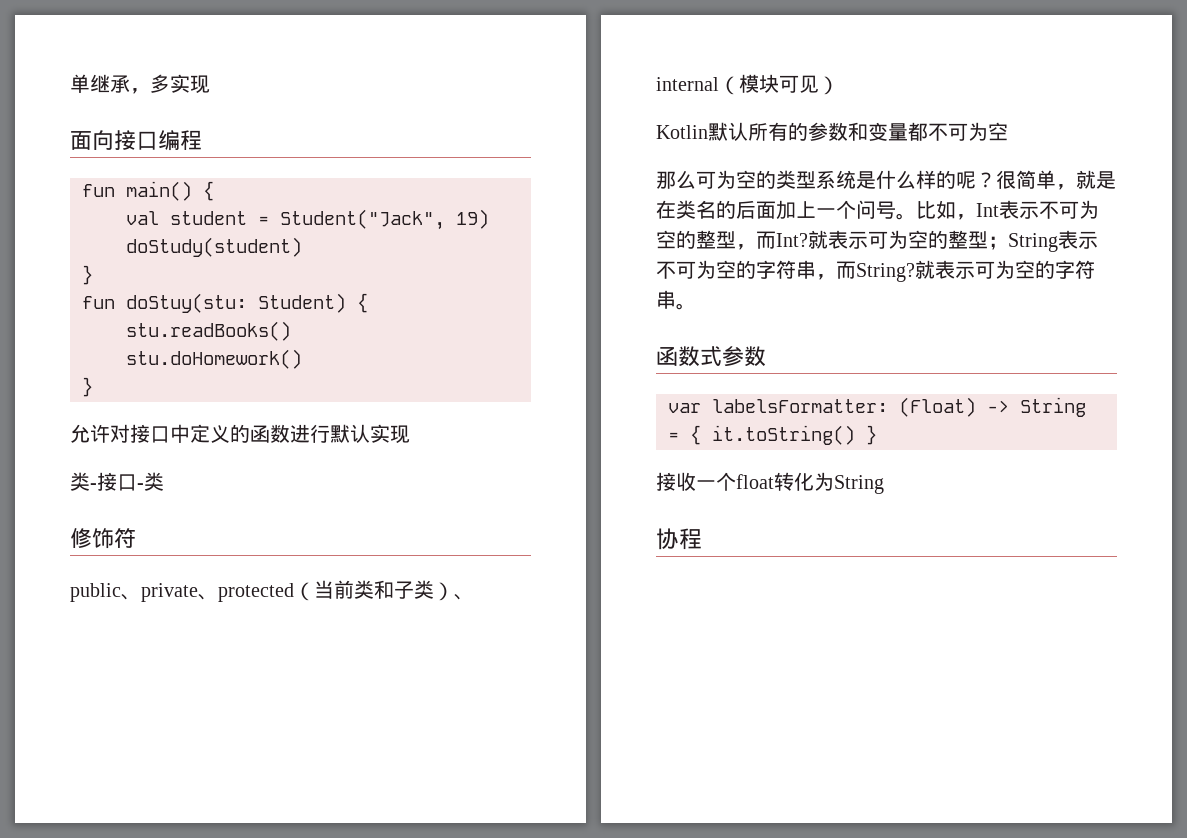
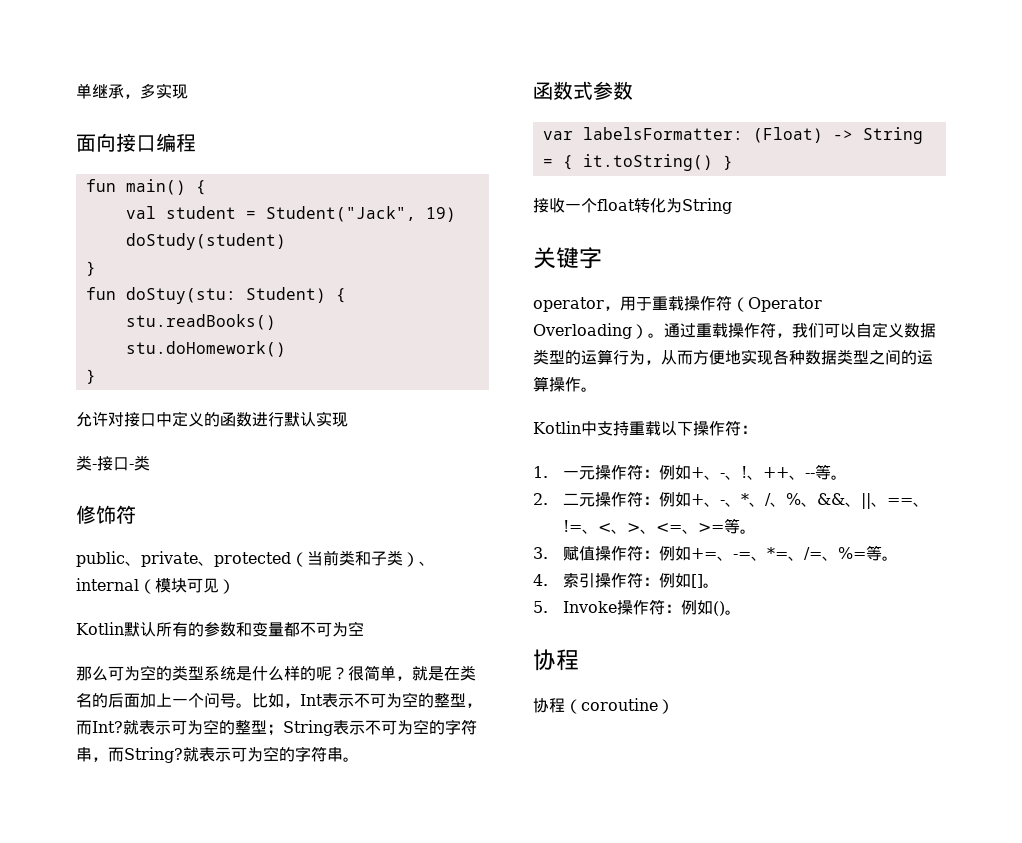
+ 关键字
+ operator，用于重载操作符（Operator Overloading）。通过重载操作符，我们可以自定义数据类型的运算行为，从而方便地实现各种数据类型之间的运算操作。
+ Kotlin中支持重载以下操作符：
+ 1.一元操作符：例如+、-、!、++、--等。
+ 2.二元操作符：例如+、-、*、/、%、&&、||、==、!=、<、>、<=、>=等。
+ 3.赋值操作符：例如+=、-=、*=、/=、%=等。
+ 4.索引操作符：例如[]。
+ 5. Invoke操作符：例如()。
  协程
+ 协程（coroutine）

